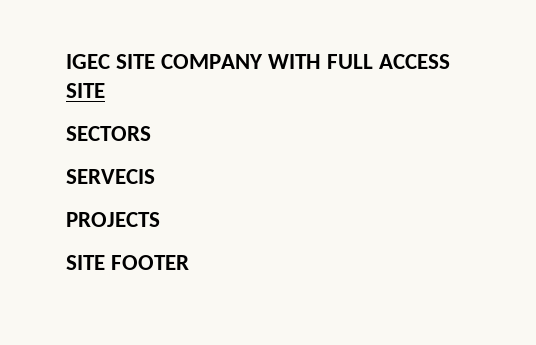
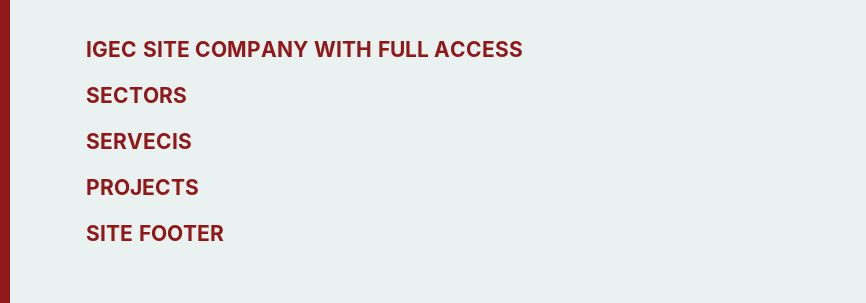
- IGEC SITE COMPANY WITH FULL ACCESS SITE
+ IGEC SITE COMPANY WITH FULL ACCESS

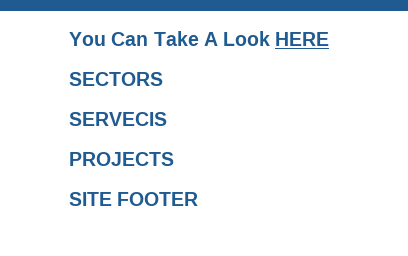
- IGEC SITE COMPANY WITH FULL ACCESS
+ You Can Take A Look HERE

